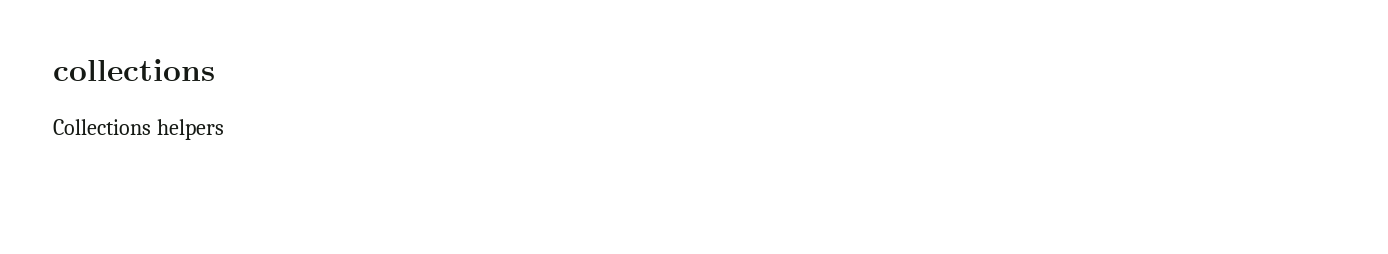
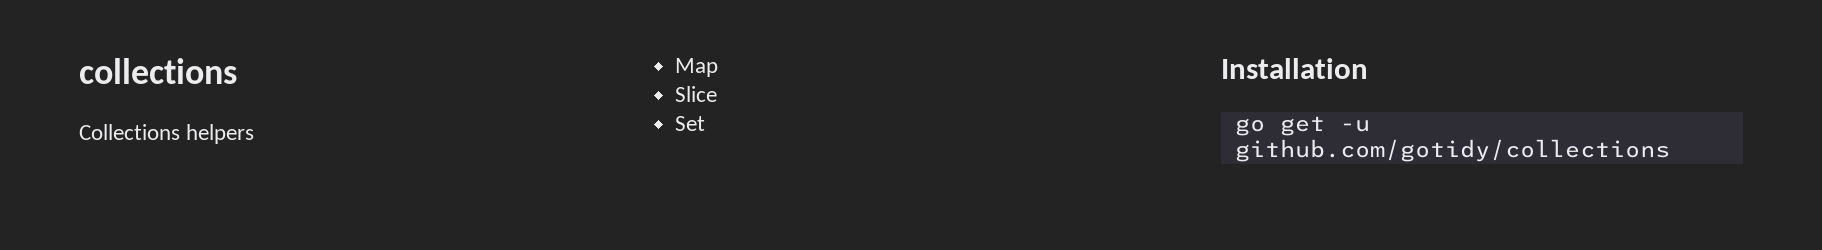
+ Map
+ Slice
+ Set
+ Installation
+ go get -u github.com/gotidy/collections

